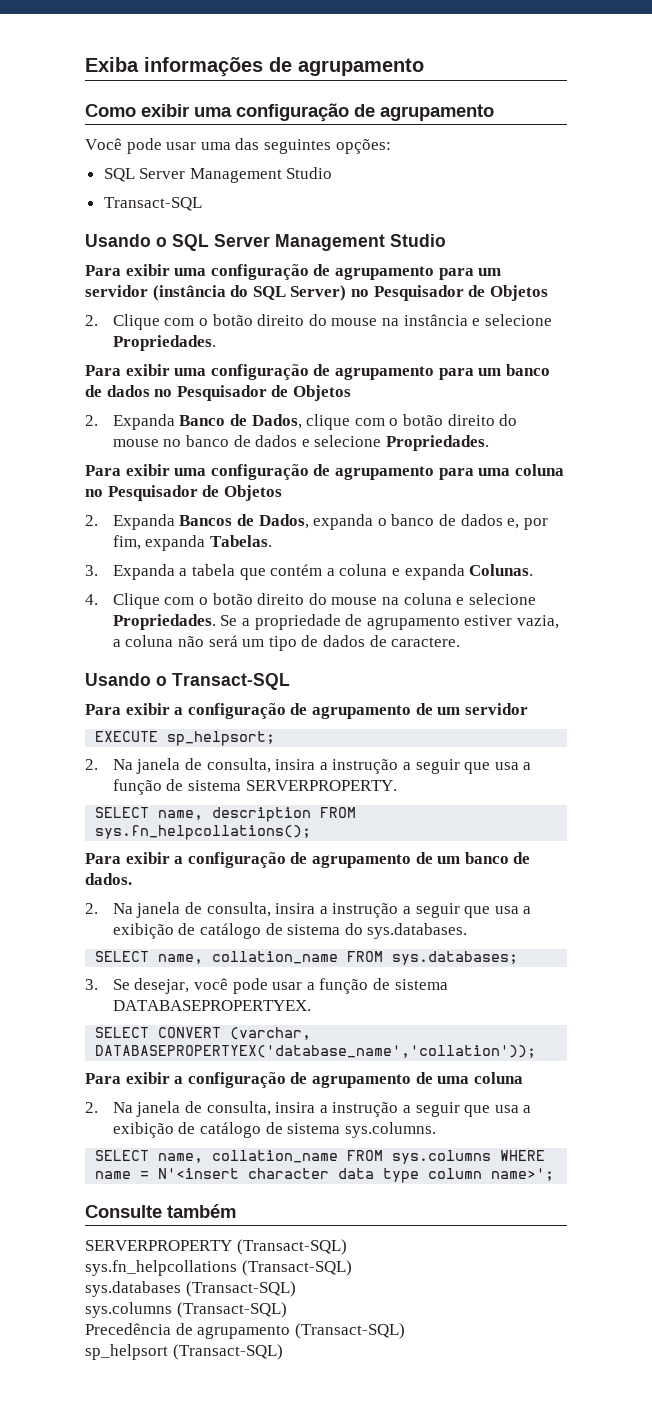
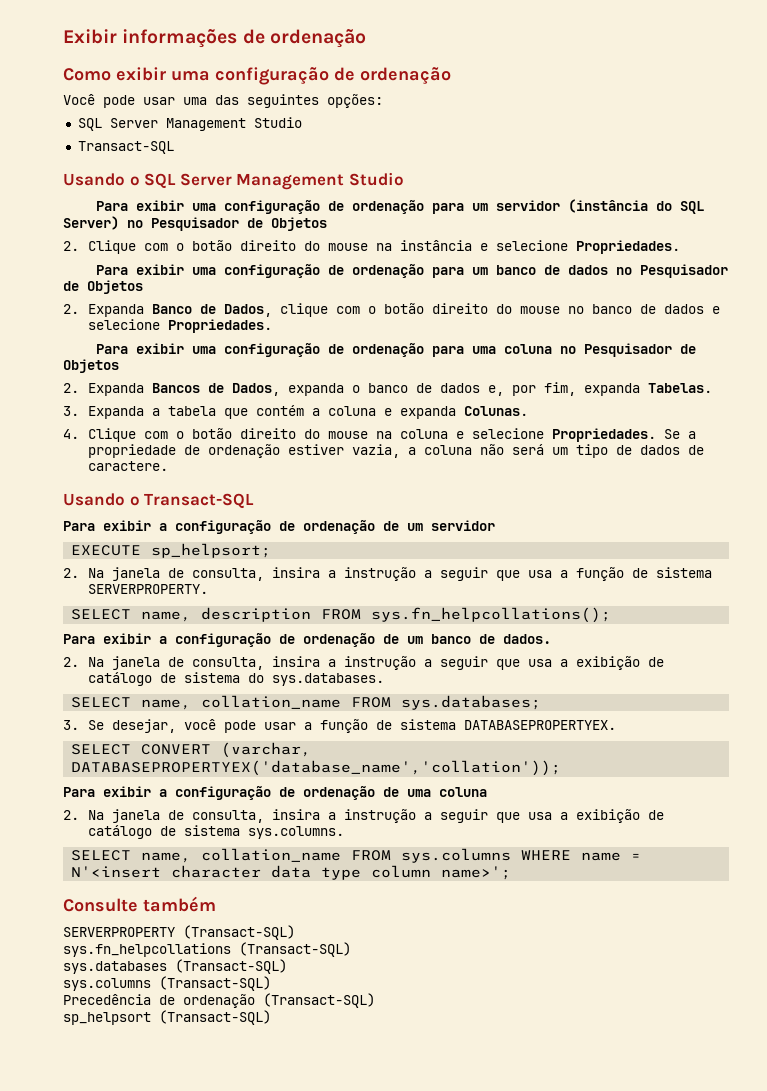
- Exiba informações de agrupamento
+ Exibir informações de ordenação
- Como exibir uma configuração de agrupamento
+ Como exibir uma configuração de ordenação
- Para exibir uma configuração de agrupamento para um servidor (instância do SQL Server) no Pesquisador de Objetos
+ Para exibir uma configuração de ordenação para um servidor (instância do SQL Server) no Pesquisador de Objetos
- Para exibir uma configuração de agrupamento para um banco de dados no Pesquisador de Objetos
+ Para exibir uma configuração de ordenação para um banco de dados no Pesquisador de Objetos
- Para exibir uma configuração de agrupamento para uma coluna no Pesquisador de Objetos
+ Para exibir uma configuração de ordenação para uma coluna no Pesquisador de Objetos
- Se a propriedade de agrupamento estiver vazia, a coluna não será um tipo de dados de caractere.
+ Se a propriedade de ordenação estiver vazia, a coluna não será um tipo de dados de caractere.
- Para exibir a configuração de agrupamento de um servidor
+ Para exibir a configuração de ordenação de um servidor
- Para exibir a configuração de agrupamento de um banco de dados.
+ Para exibir a configuração de ordenação de um banco de dados.
- Para exibir a configuração de agrupamento de uma coluna
+ Para exibir a configuração de ordenação de uma coluna
- Precedência de agrupamento (Transact-SQL)
+ Precedência de ordenação (Transact-SQL)

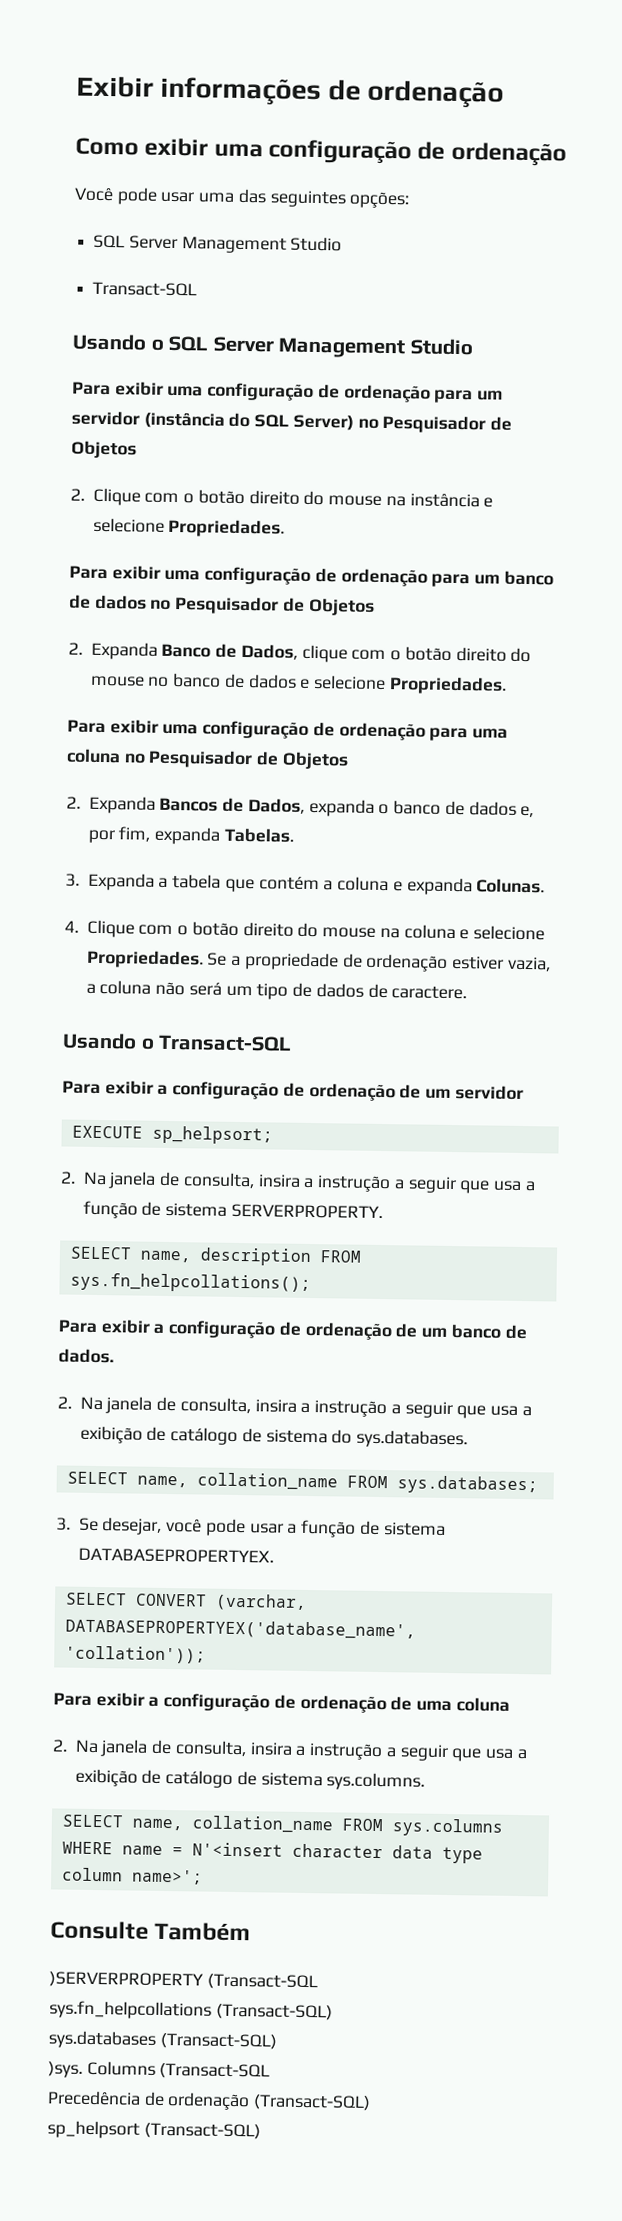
- Consulte também
- SERVERPROPERTY (Transact-SQL)
+ Consulte Também
+ )SERVERPROPERTY (Transact-SQL
- sys.columns (Transact-SQL)
+ )sys. Columns (Transact-SQL

